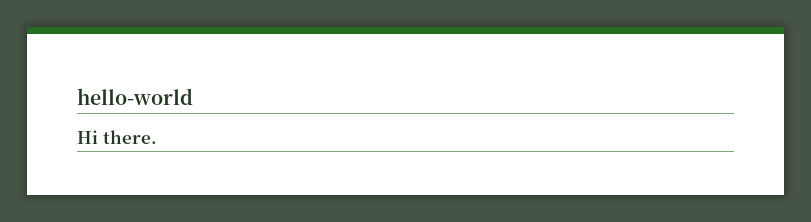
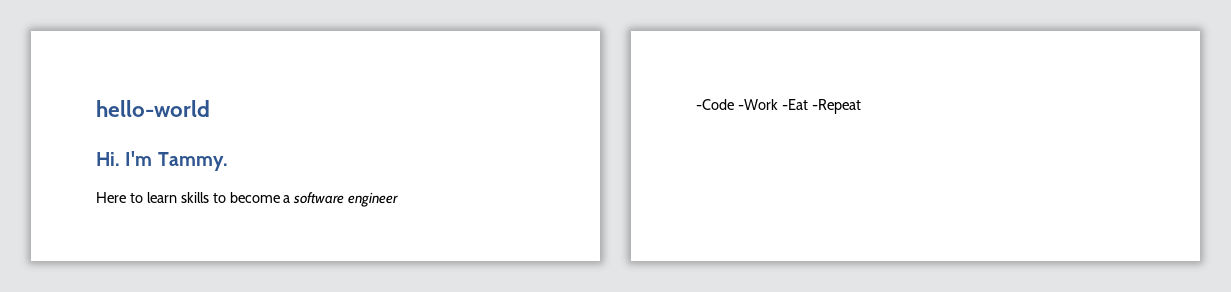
- Hi there.
+ Hi. I'm Tammy.
+ Here to learn skills to become a software engineer
+ -Code -Work -Eat -Repeat

